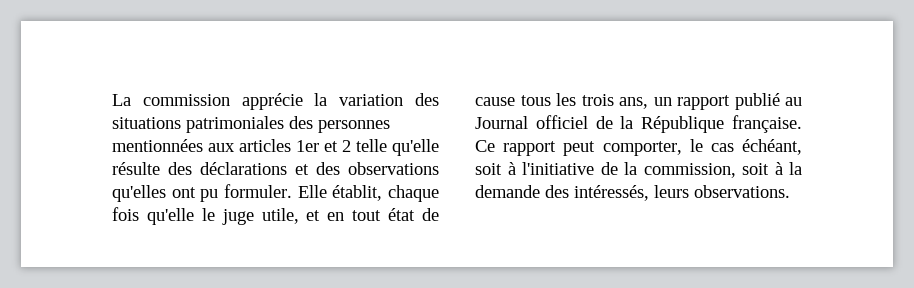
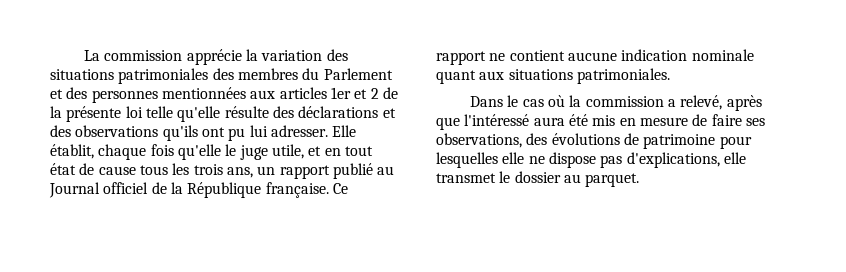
- La commission apprécie la variation des situations patrimoniales des personnes mentionnées aux articles 1er et 2 telle qu'elle résulte des déclarations et des observations qu'elles ont pu formuler.
+ La commission apprécie la variation des situations patrimoniales des membres du Parlement et des personnes mentionnées aux articles 1er et 2 de la présente loi telle qu'elle résulte des déclarations et des observations qu'ils ont pu lui adresser.
- Ce rapport peut comporter, le cas échéant, soit à l'initiative de la commission, soit à la demande des intéressés, leurs observations.
+ Ce rapport ne contient aucune indication nominale quant aux situations patrimoniales.
+ Dans le cas où la commission a relevé, après que l'intéressé aura été mis en mesure de faire ses observations, des évolutions de patrimoine pour lesquelles elle ne dispose pas d'explications, elle transmet le dossier au parquet.

